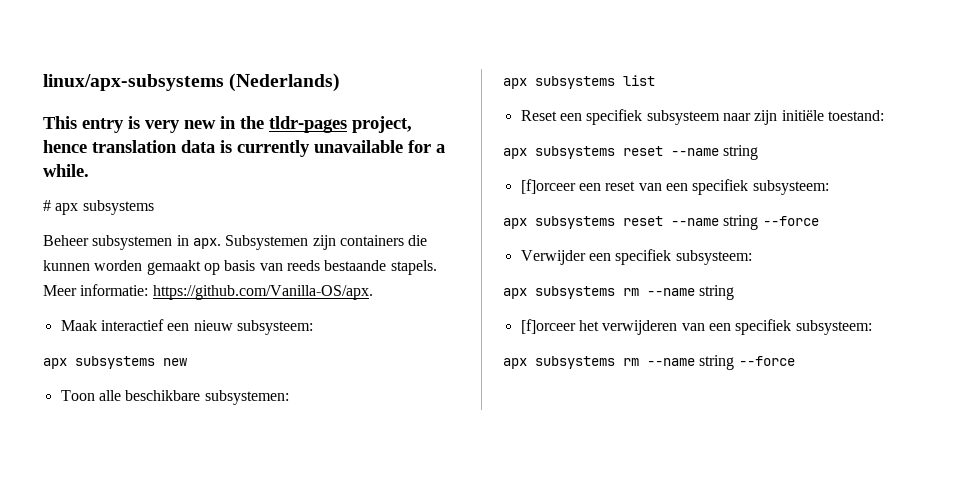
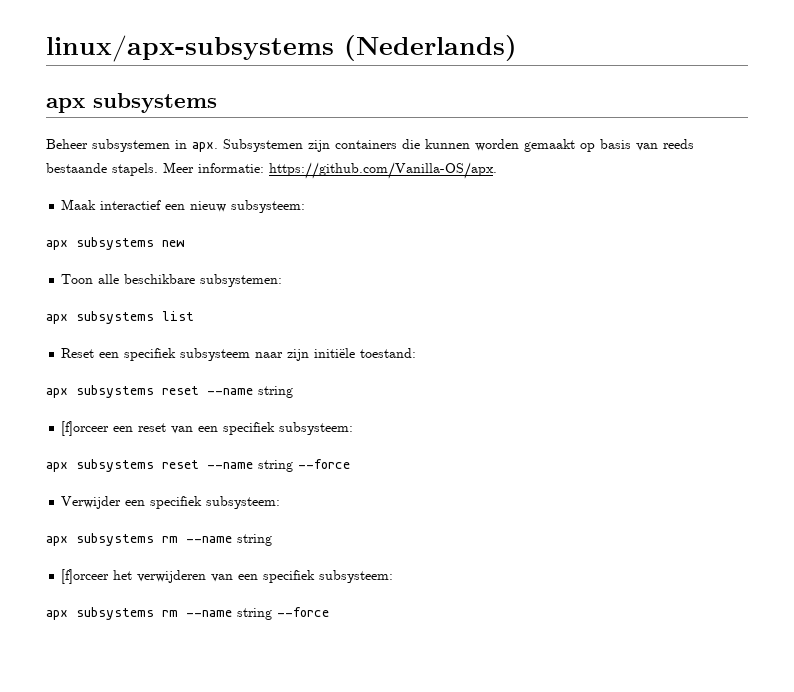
  linux/apx-subsystems (Nederlands)
- This entry is very new in the tldr-pages project, hence translation data is currently unavailable for a while.
- # apx subsystems
+ apx subsystems

